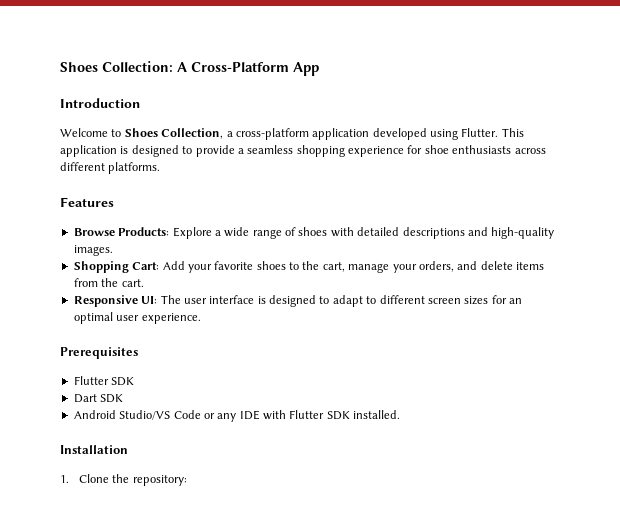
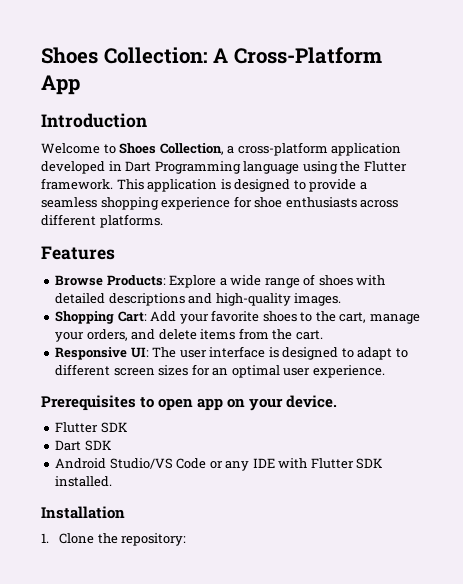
- Welcome to Shoes Collection, a cross-platform application developed using Flutter.
+ Welcome to Shoes Collection, a cross-platform application developed in Dart Programming language using the Flutter framework.
- Prerequisites
+ Prerequisites to open app on your device.

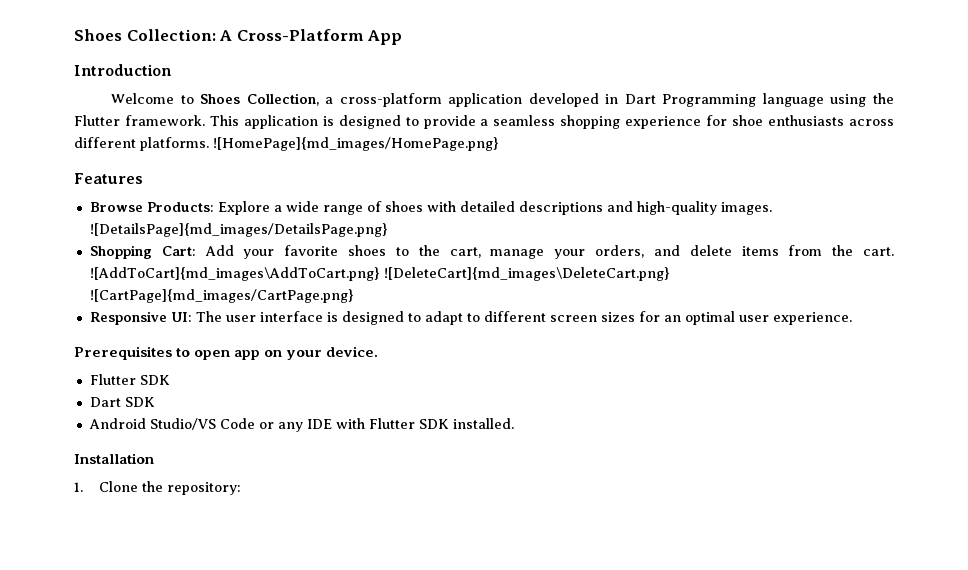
+ ![HomePage]{md_images/HomePage.png}
+ ![DetailsPage]{md_images/DetailsPage.png}
+ ![AddToCart]{md_images\AddToCart.png} ![DeleteCart]{md_images\DeleteCart.png} ![CartPage]{md_images/CartPage.png}

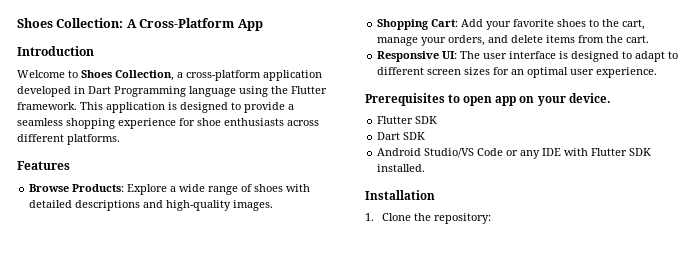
- ![HomePage]{md_images/HomePage.png}
- ![DetailsPage]{md_images/DetailsPage.png}
- ![AddToCart]{md_images\AddToCart.png} ![DeleteCart]{md_images\DeleteCart.png} ![CartPage]{md_images/CartPage.png}

